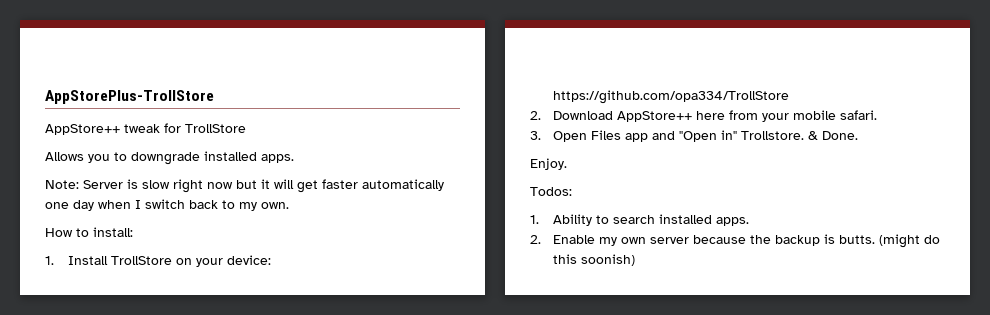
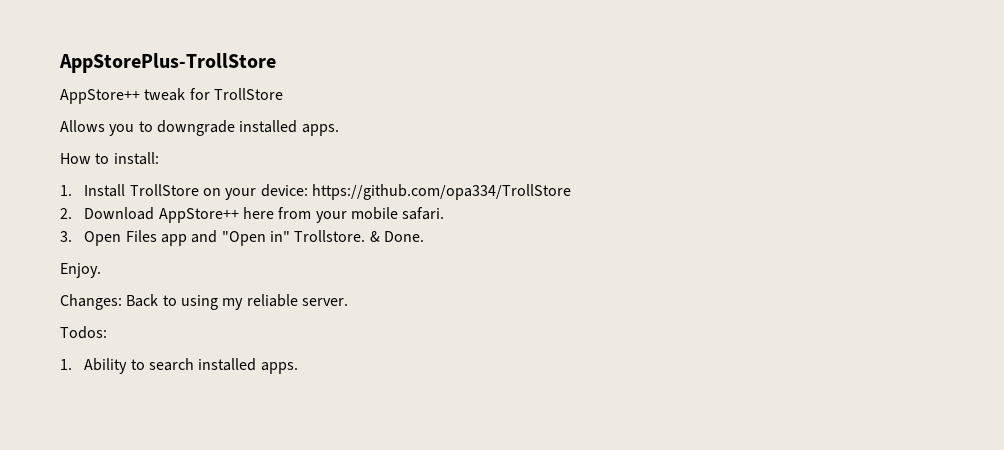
- Note: Server is slow right now but it will get faster automatically one day when I switch back to my own.
+ Changes: Back to using my reliable server.
- 2. Enable my own server because the backup is butts. (might do this soonish)

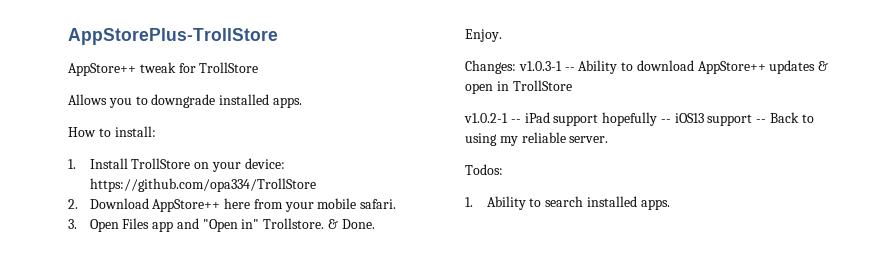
- Changes: Back to using my reliable server.
+ Changes: v1.0.3-1 -- Ability to download AppStore++ updates & open in TrollStore
+ v1.0.2-1 -- iPad support hopefully -- iOS13 support -- Back to using my reliable server.

